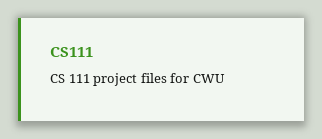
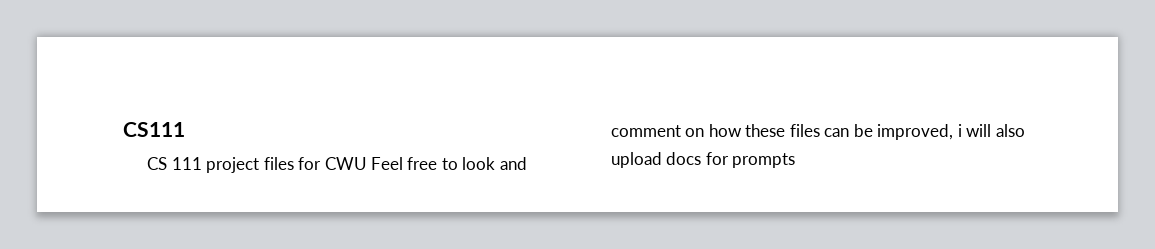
- CS 111 project files for CWU
+ CS 111 project files for CWU Feel free to look and comment on how these files can be improved, i will also upload docs for prompts

